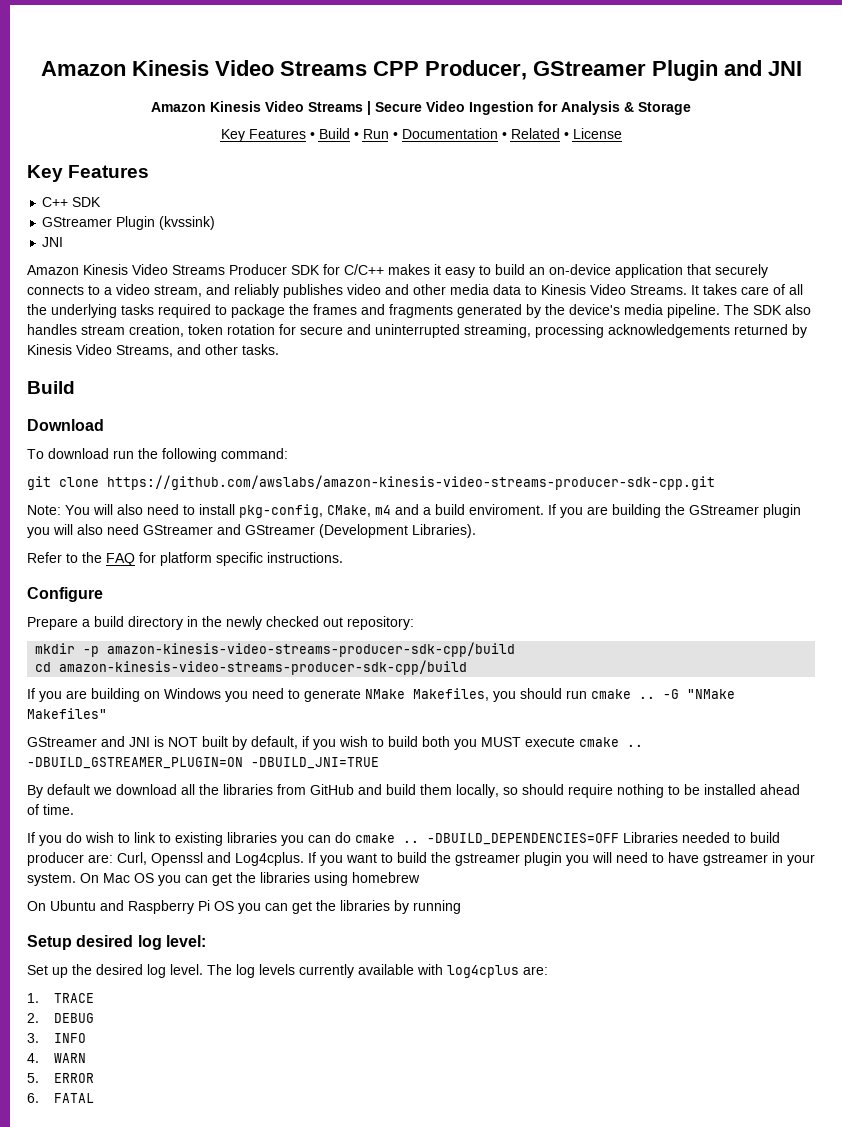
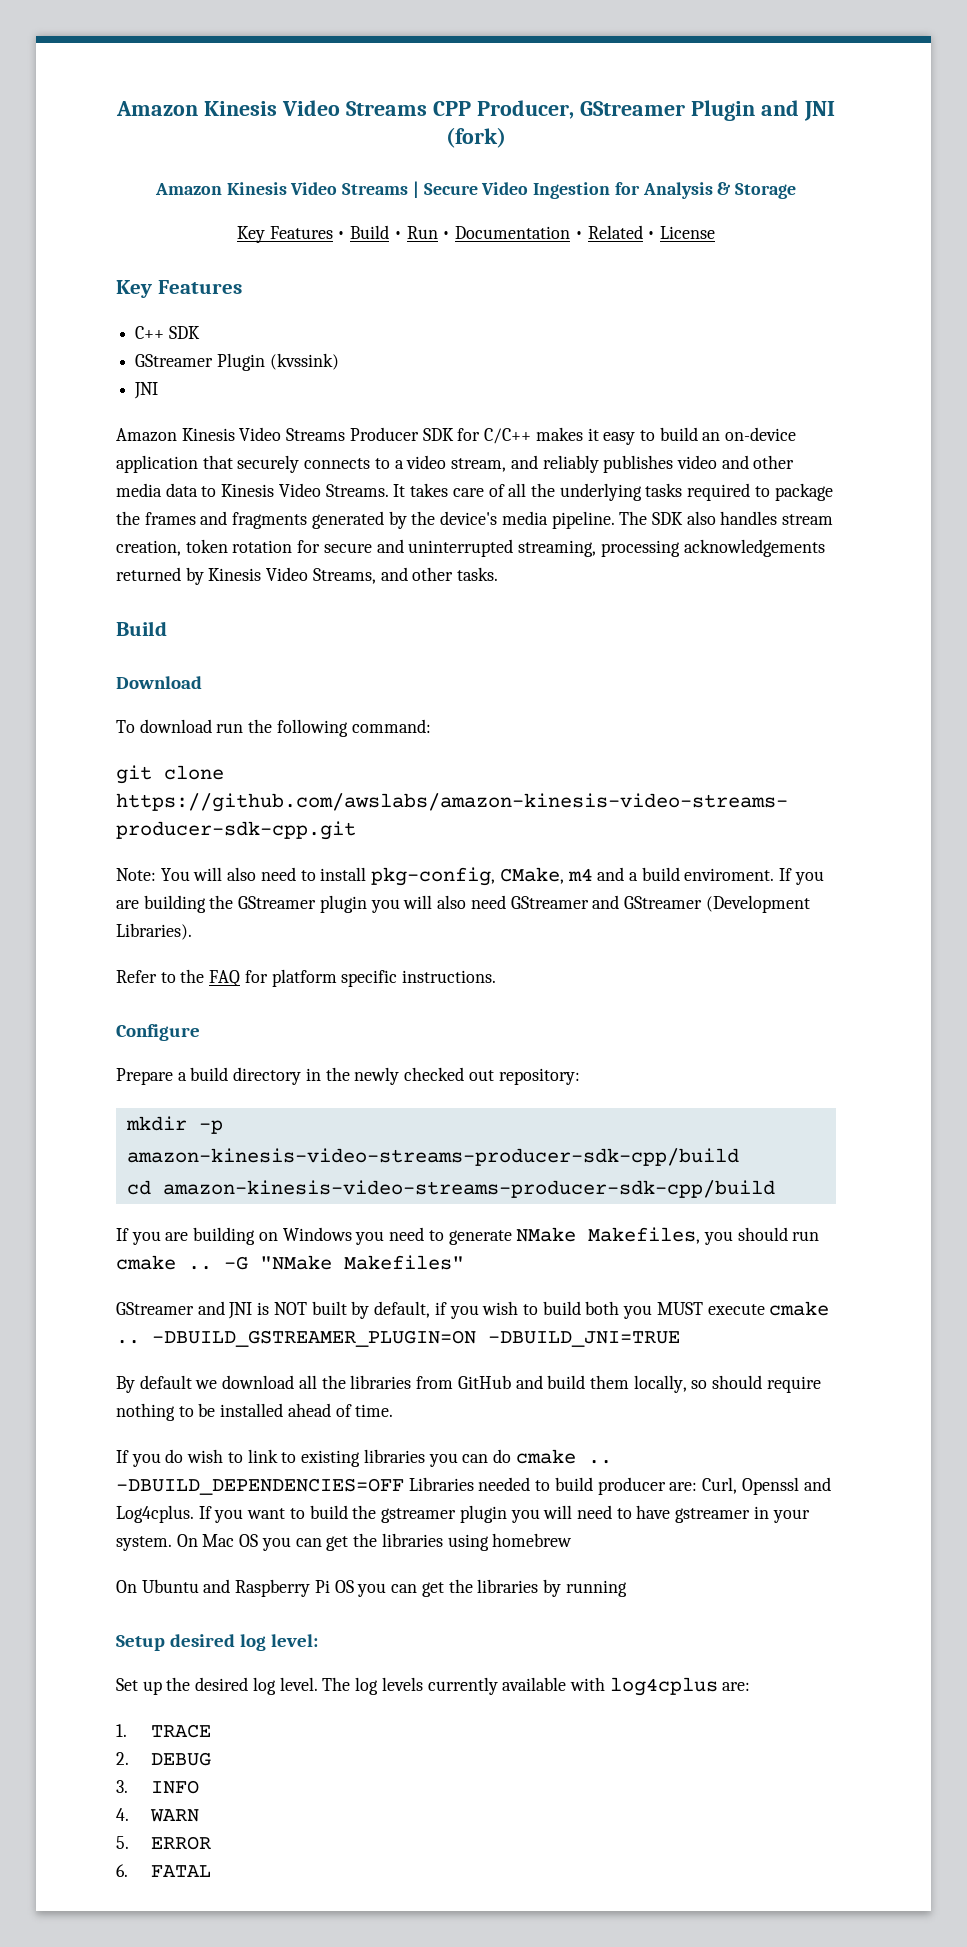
- Amazon Kinesis Video Streams CPP Producer, GStreamer Plugin and JNI
+ Amazon Kinesis Video Streams CPP Producer, GStreamer Plugin and JNI (fork)

